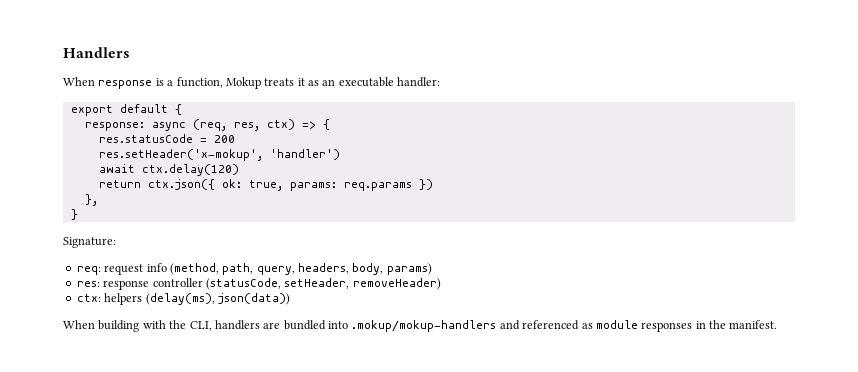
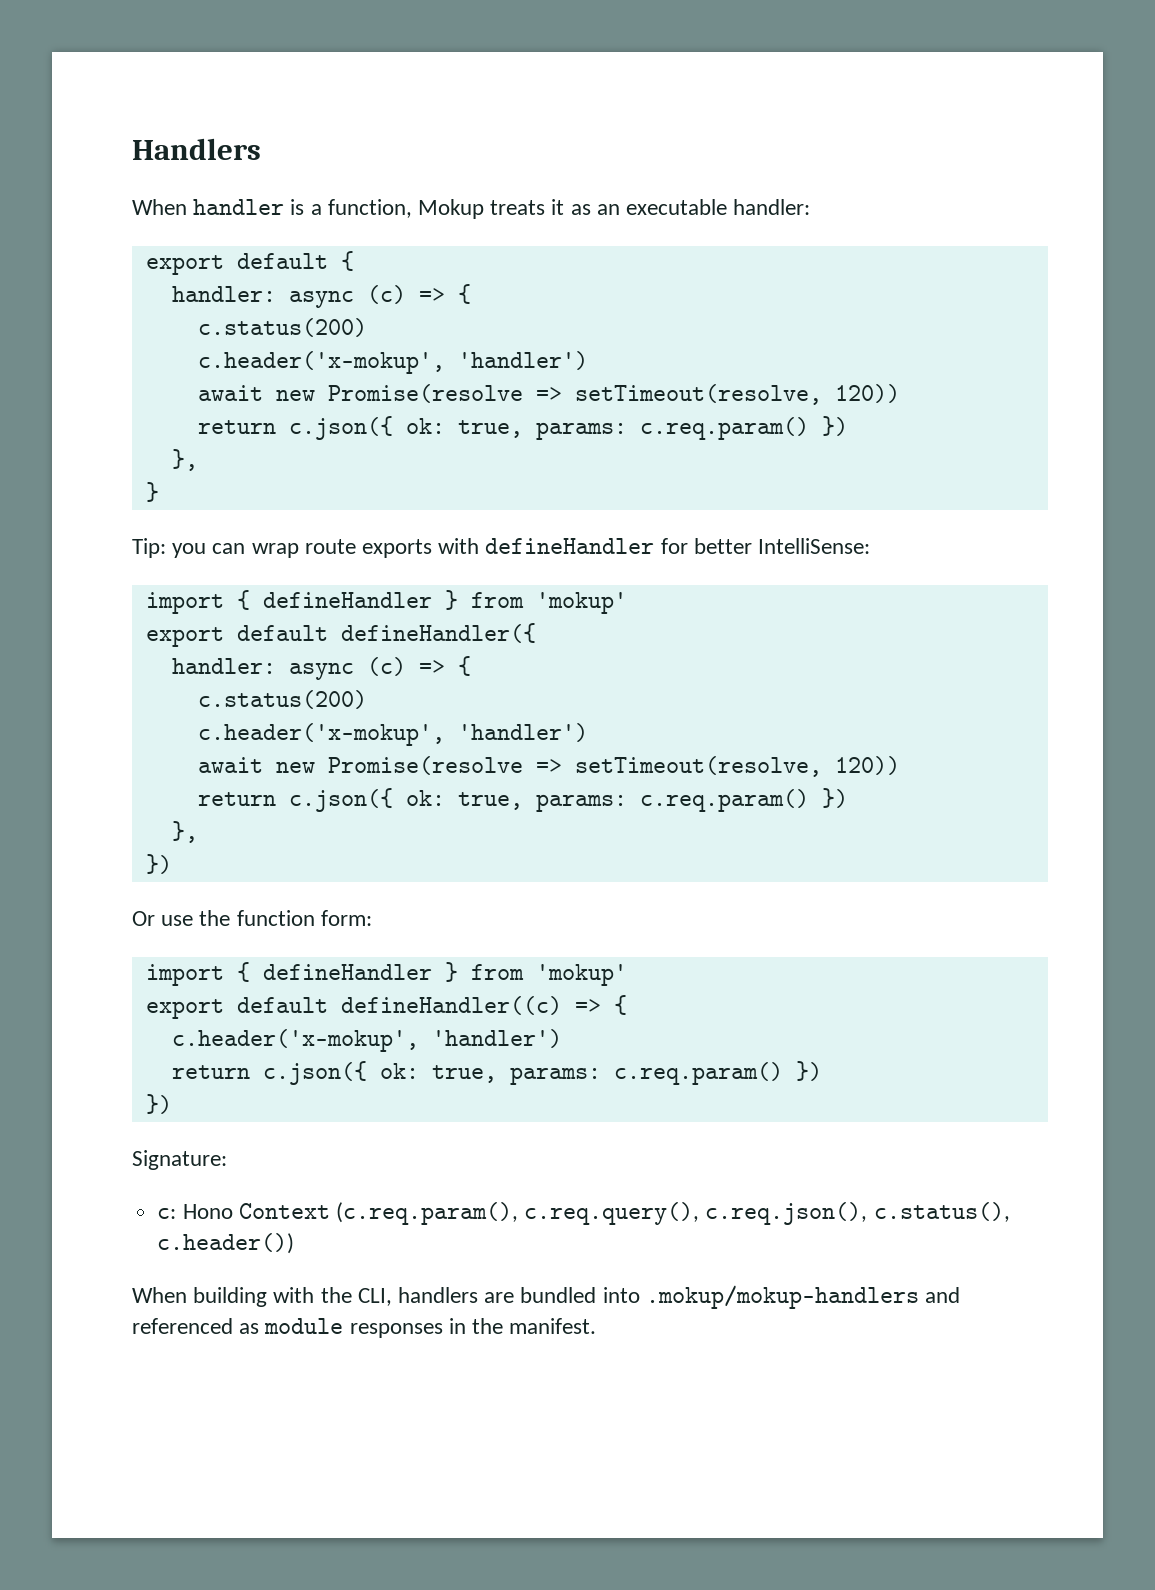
- When response is a function, Mokup treats it as an executable handler:
+ When handler is a function, Mokup treats it as an executable handler:
  export default {
- response: async (req, res, ctx) => {
- res.statusCode = 200
- res.setHeader('x-mokup', 'handler')
- await ctx.delay(120)
- return ctx.json({ ok: true, params: req.params })
+ handler: async (c) => {
+ c.status(200)
+ c.header('x-mokup', 'handler')
+ await new Promise(resolve => setTimeout(resolve, 120))
+ return c.json({ ok: true, params: c.req.param() })
+ Tip: you can wrap route exports with defineHandler for better IntelliSense:
+ import { defineHandler } from 'mokup'
+ export default defineHandler({
+ handler: async (c) => {
+ c.status(200)
+ c.header('x-mokup', 'handler')
+ await new Promise(resolve => setTimeout(resolve, 120))
+ return c.json({ ok: true, params: c.req.param() })
+ },
+ })
+ Or use the function form:
+ import { defineHandler } from 'mokup'
+ export default defineHandler((c) => {
+ c.header('x-mokup', 'handler')
+ return c.json({ ok: true, params: c.req.param() })
+ })
  Signature:
- req: request info (method, path, query, headers, body, params)
- res: response controller (statusCode, setHeader, removeHeader)
- ctx: helpers (delay(ms), json(data))
+ c: Hono Context (c.req.param(), c.req.query(), c.req.json(), c.status(), c.header())

